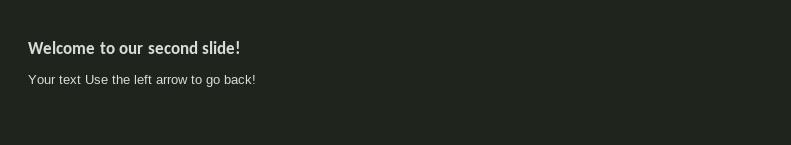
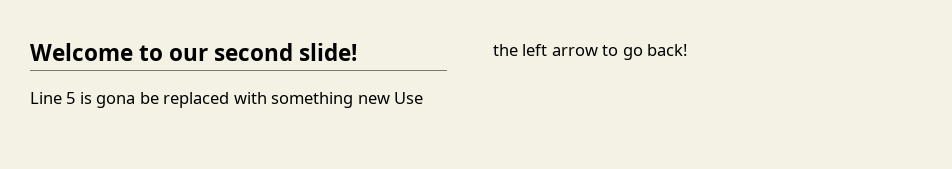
- Your text Use the left arrow to go back!
+ Line 5 is gona be replaced with something new Use the left arrow to go back!

